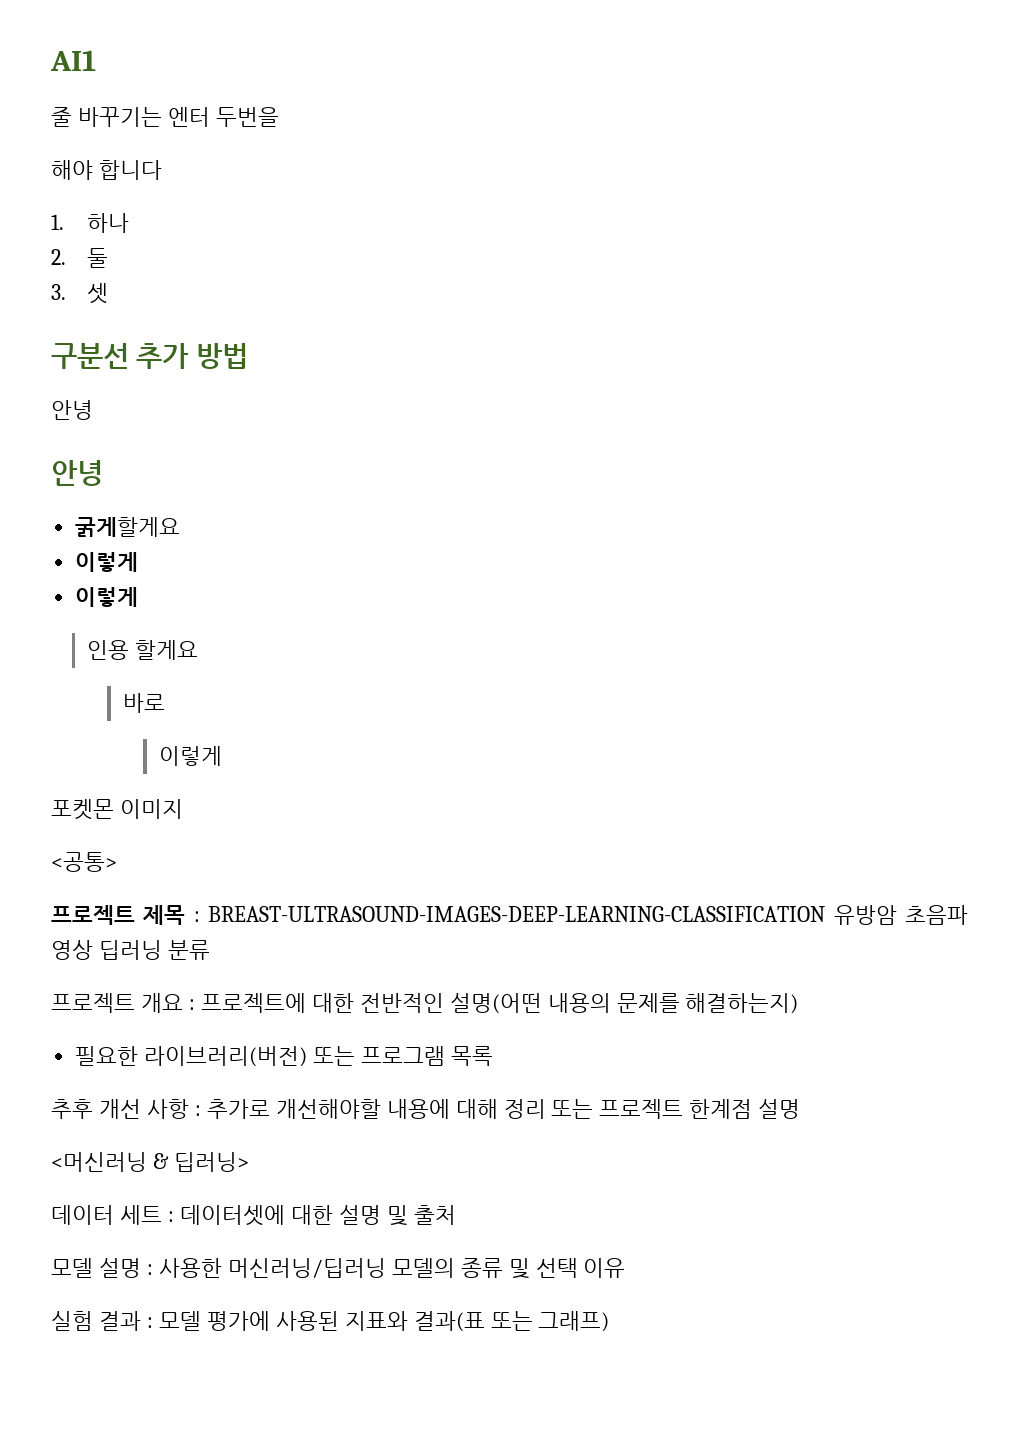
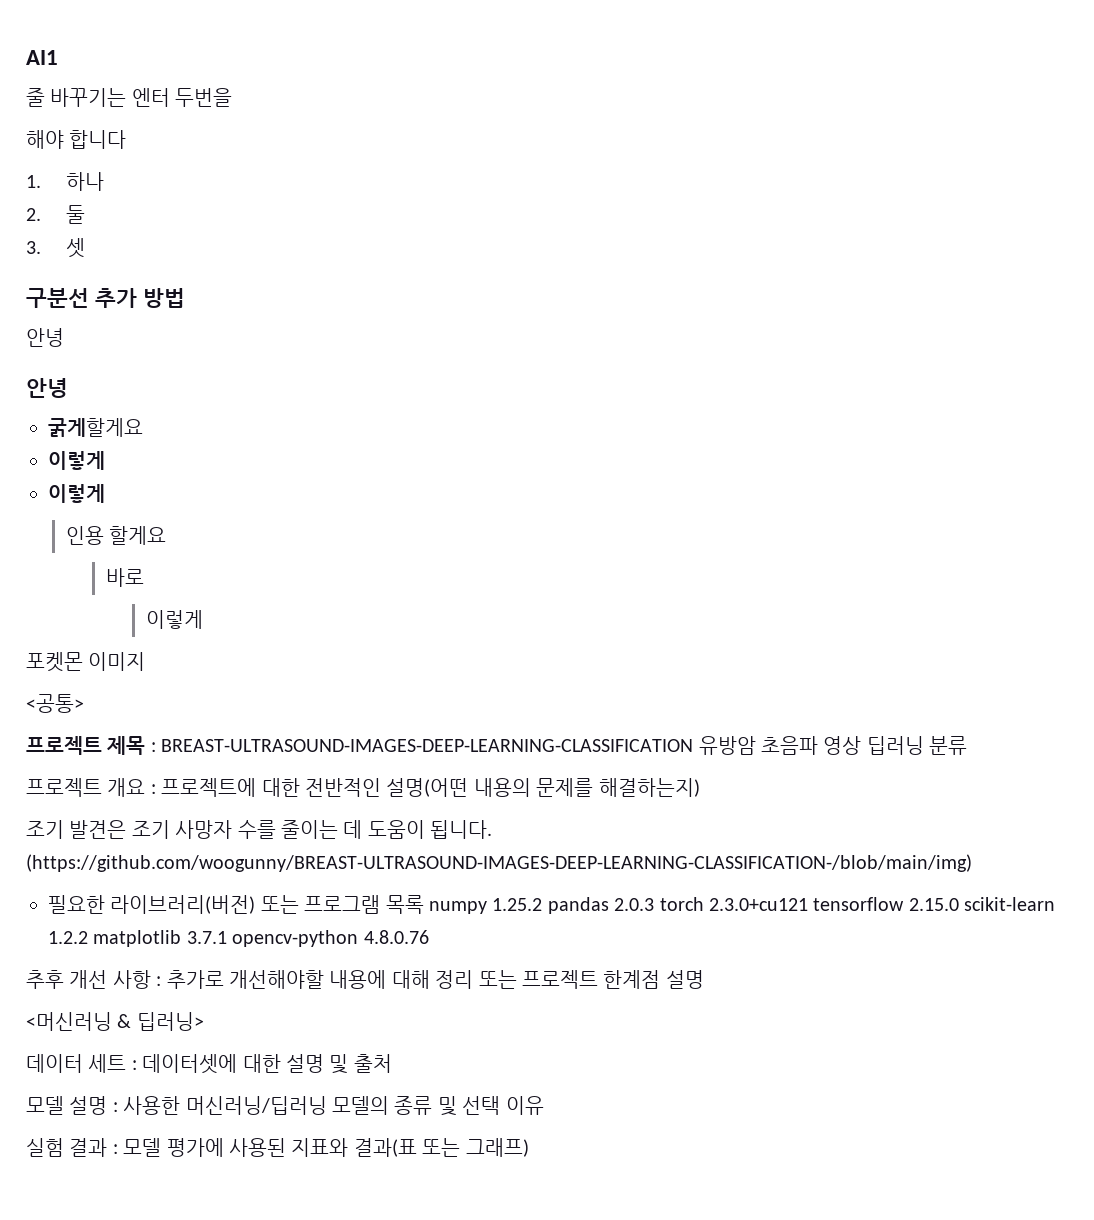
+ 조기 발견은 조기 사망자 수를 줄이는 데 도움이 됩니다. (https://github.com/woogunny/BREAST-ULTRASOUND-IMAGES-DEEP-LEARNING-CLASSIFICATION-/blob/main/img)
- 필요한 라이브러리(버전) 또는 프로그램 목록
+ 필요한 라이브러리(버전) 또는 프로그램 목록 numpy 1.25.2 pandas 2.0.3 torch 2.3.0+cu121 tensorflow 2.15.0 scikit-learn 1.2.2 matplotlib 3.7.1 opencv-python 4.8.0.76

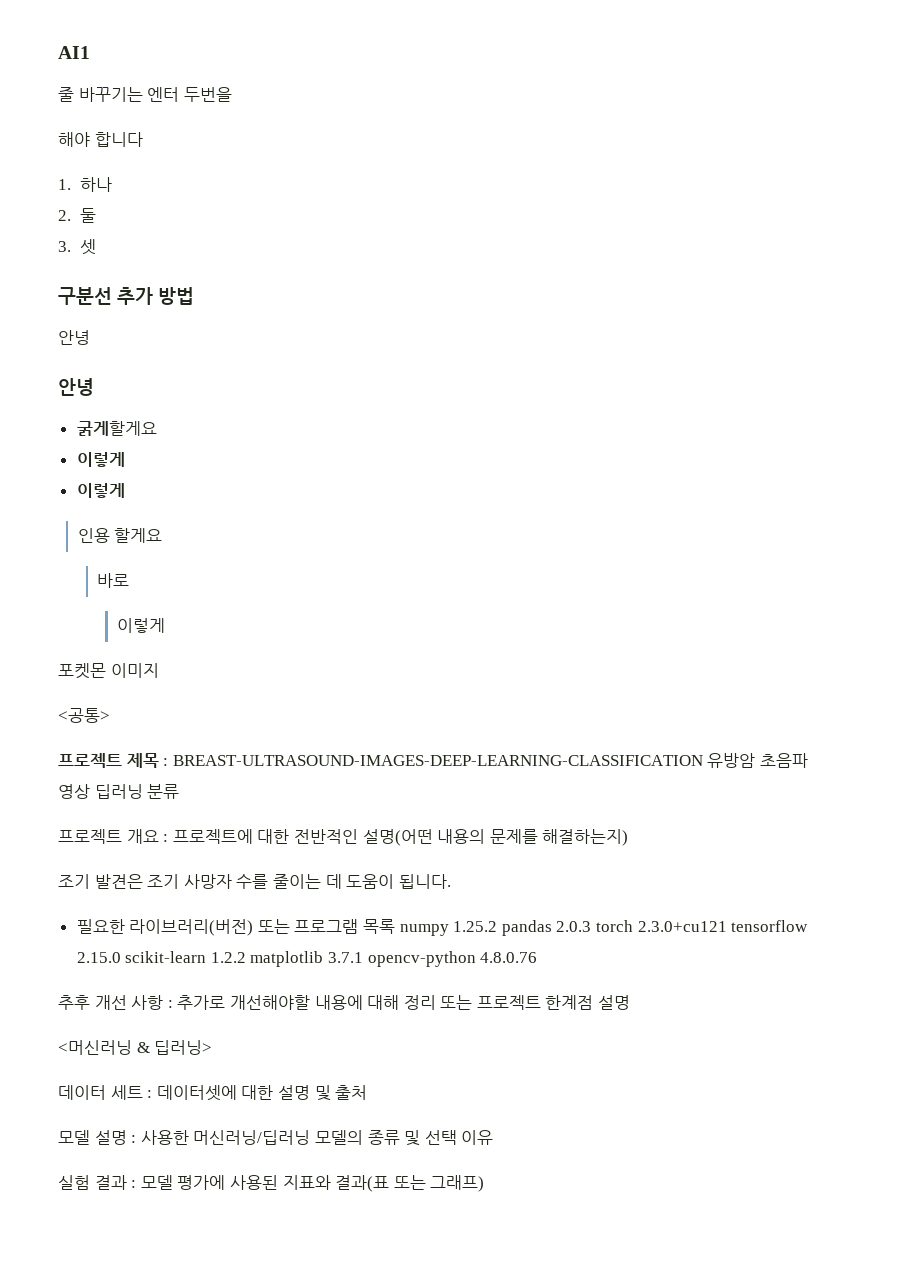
- (https://github.com/woogunny/BREAST-ULTRASOUND-IMAGES-DEEP-LEARNING-CLASSIFICATION-/blob/main/img)

